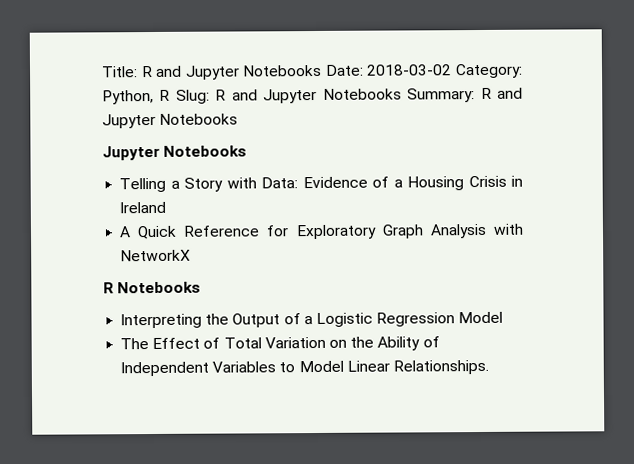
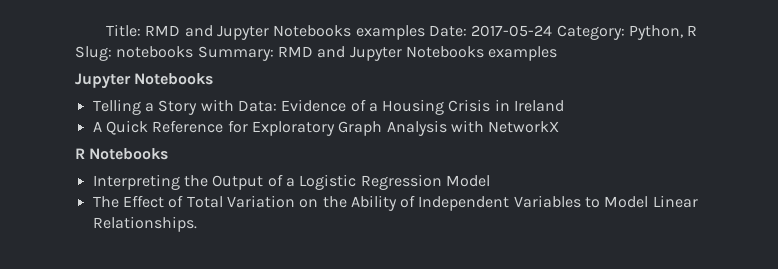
- Title: R and Jupyter Notebooks Date: 2018-03-02 Category: Python, R Slug: R and Jupyter Notebooks Summary: R and Jupyter Notebooks
+ Title: RMD and Jupyter Notebooks examples Date: 2017-05-24 Category: Python, R Slug: notebooks Summary: RMD and Jupyter Notebooks examples

